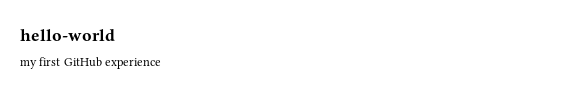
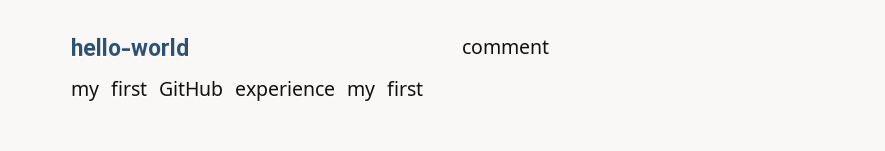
- my first GitHub experience
+ my first GitHub experience my first comment

